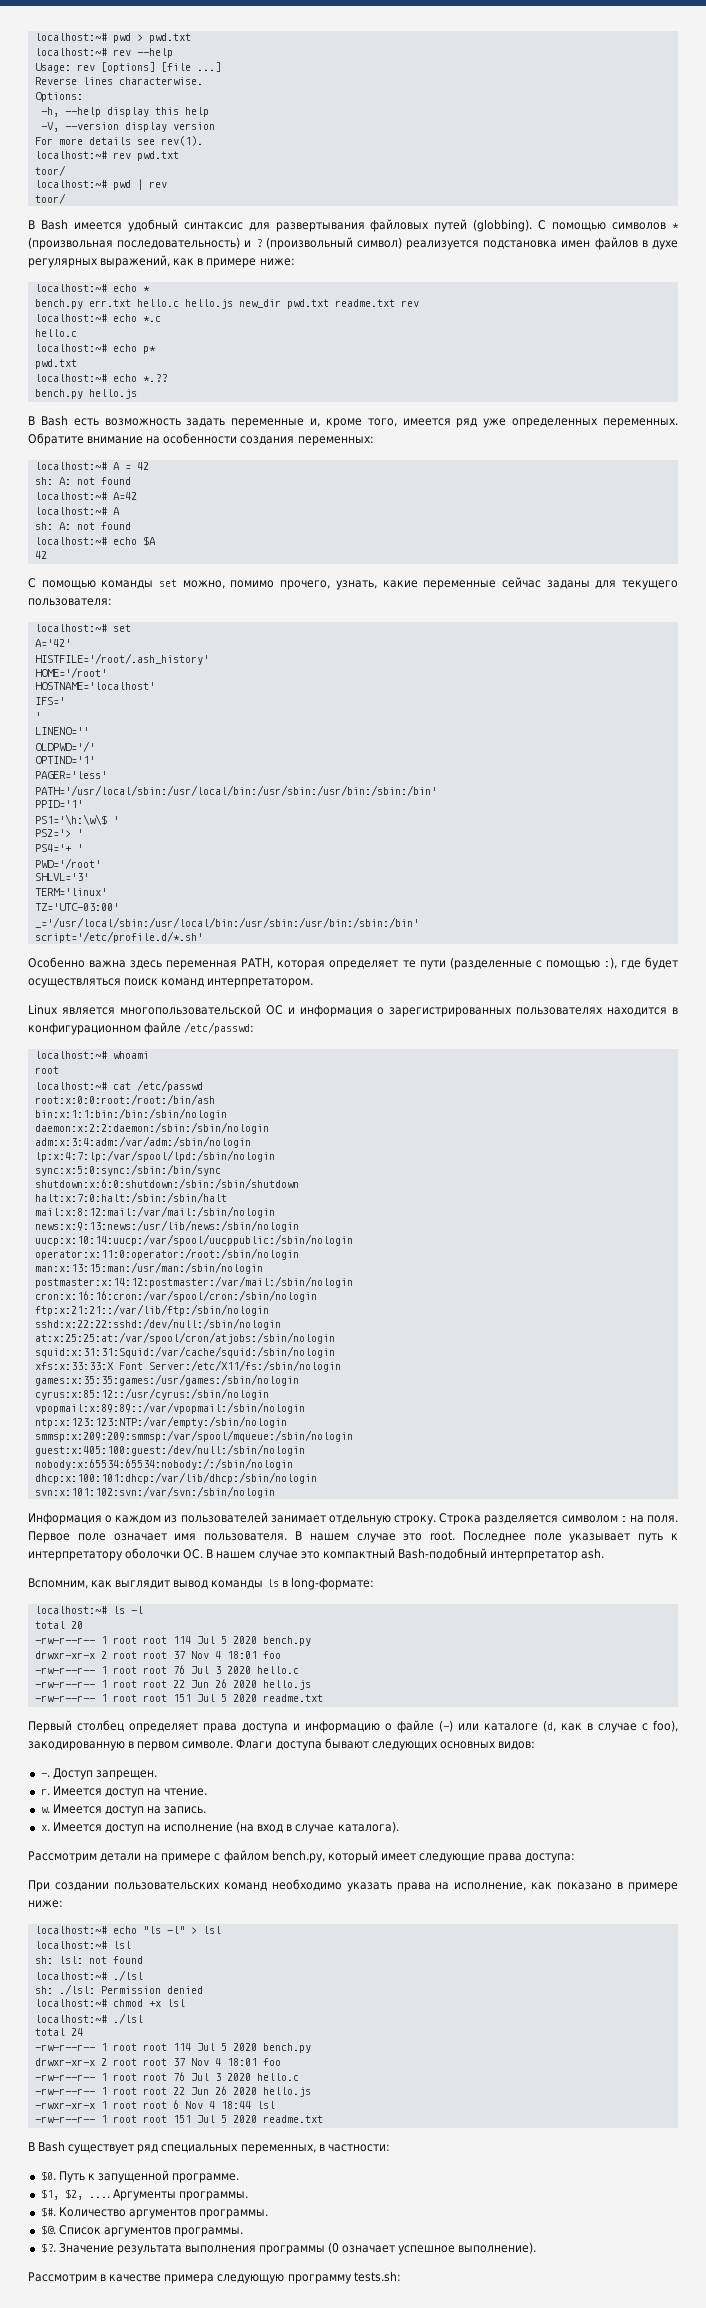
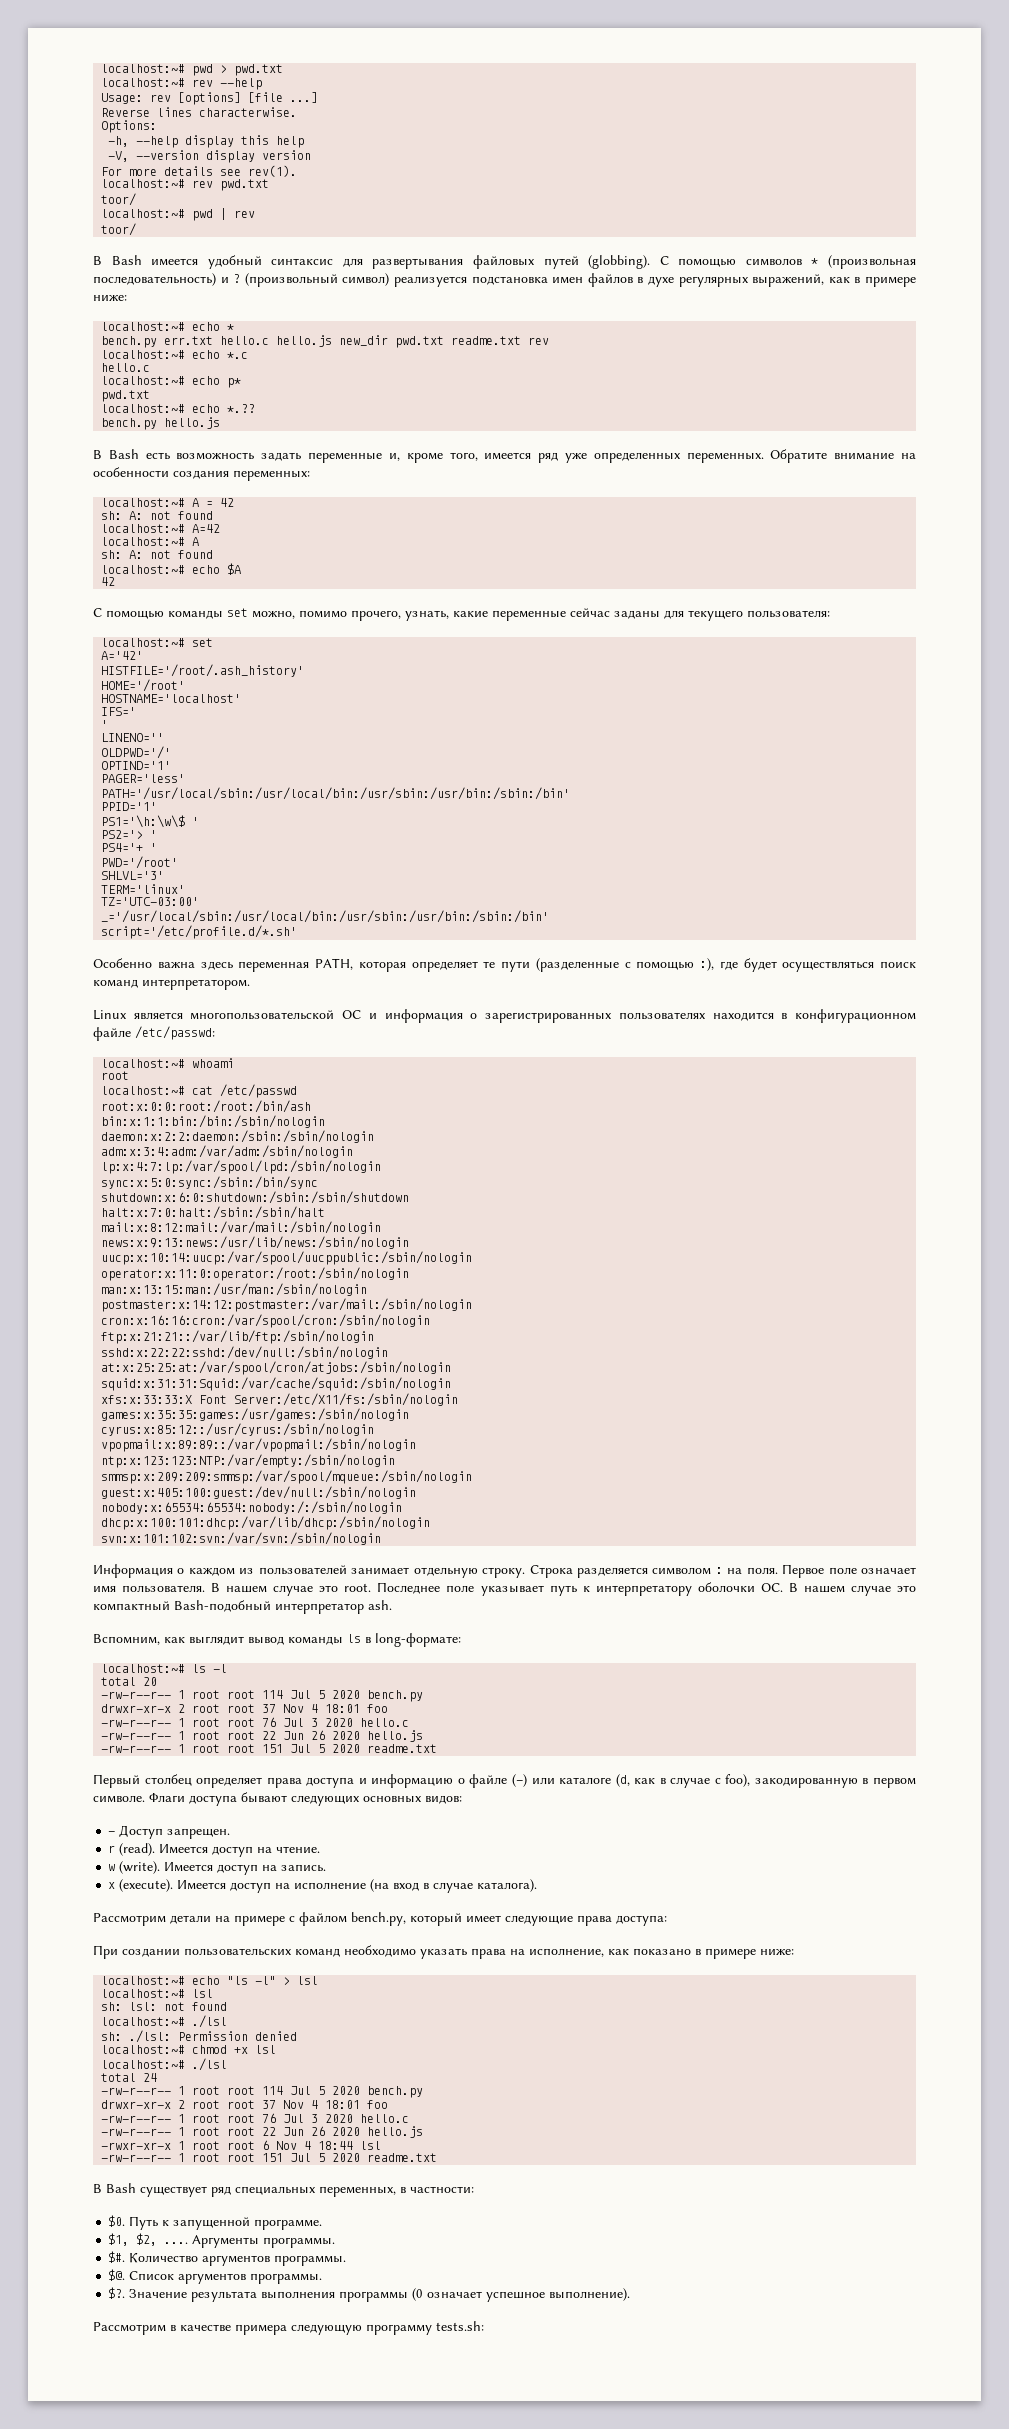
- -. Доступ запрещен.
+ - Доступ запрещен.
- r.
+ r (read).
- w.
+ w (write).
- x.
+ x (execute).

